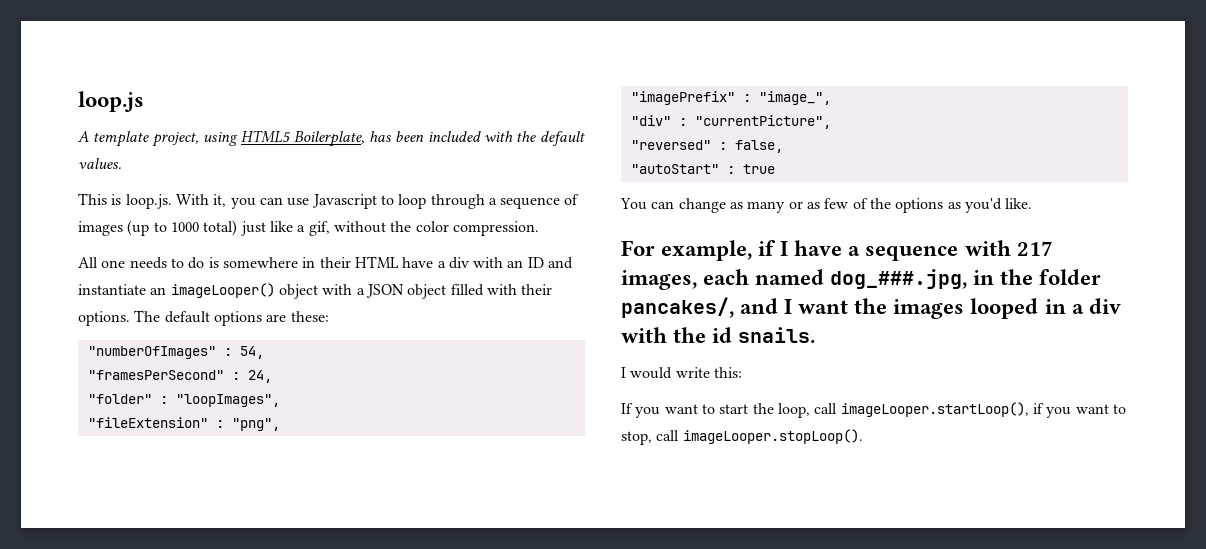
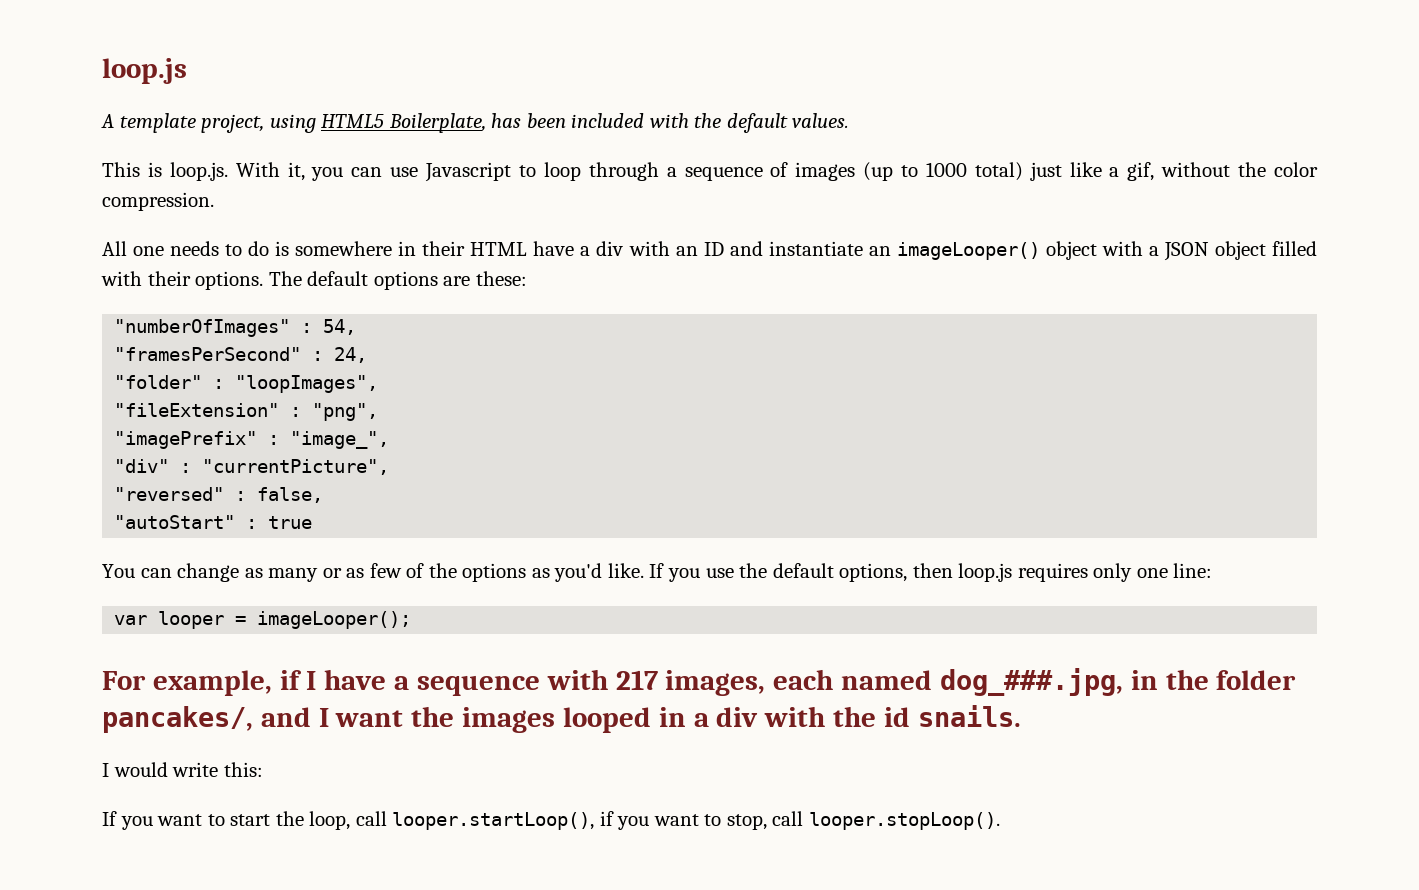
+ If you use the default options, then loop.js requires only one line:
+ var looper = imageLooper();
- If you want to start the loop, call imageLooper.startLoop(), if you want to stop, call imageLooper.stopLoop().
+ If you want to start the loop, call looper.startLoop(), if you want to stop, call looper.stopLoop().

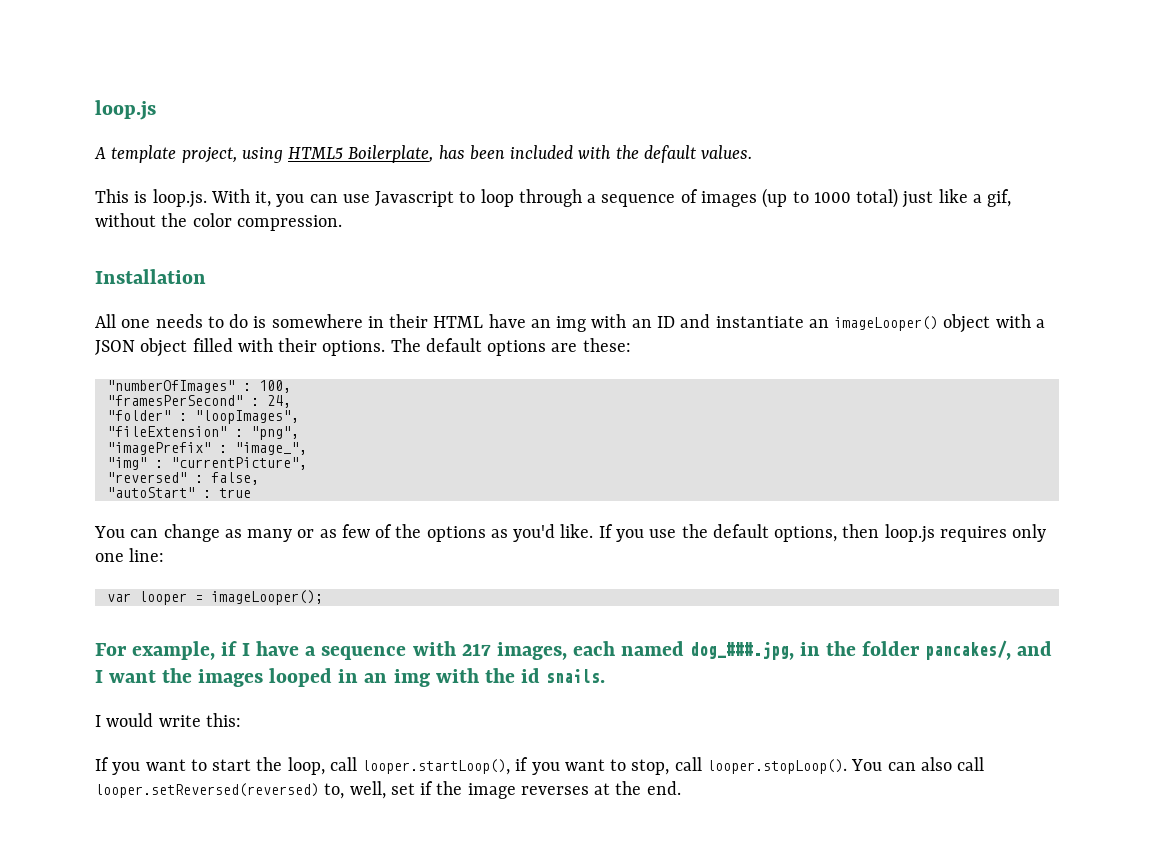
+ Installation
- All one needs to do is somewhere in their HTML have a div with an ID and instantiate an imageLooper() object with a JSON object filled with their options.
+ All one needs to do is somewhere in their HTML have an img with an ID and instantiate an imageLooper() object with a JSON object filled with their options.
- "numberOfImages" : 54,
+ "numberOfImages" : 100,
- "div" : "currentPicture",
+ "img" : "currentPicture",
- For example, if I have a sequence with 217 images, each named dog_###.jpg, in the folder pancakes/, and I want the images looped in a div with the id snails.
+ For example, if I have a sequence with 217 images, each named dog_###.jpg, in the folder pancakes/, and I want the images looped in an img with the id snails.
- If you want to start the loop, call looper.startLoop(), if you want to stop, call looper.stopLoop().
+ If you want to start the loop, call looper.startLoop(), if you want to stop, call looper.stopLoop(). You can also call looper.setReversed(reversed) to, well, set if the image reverses at the end.

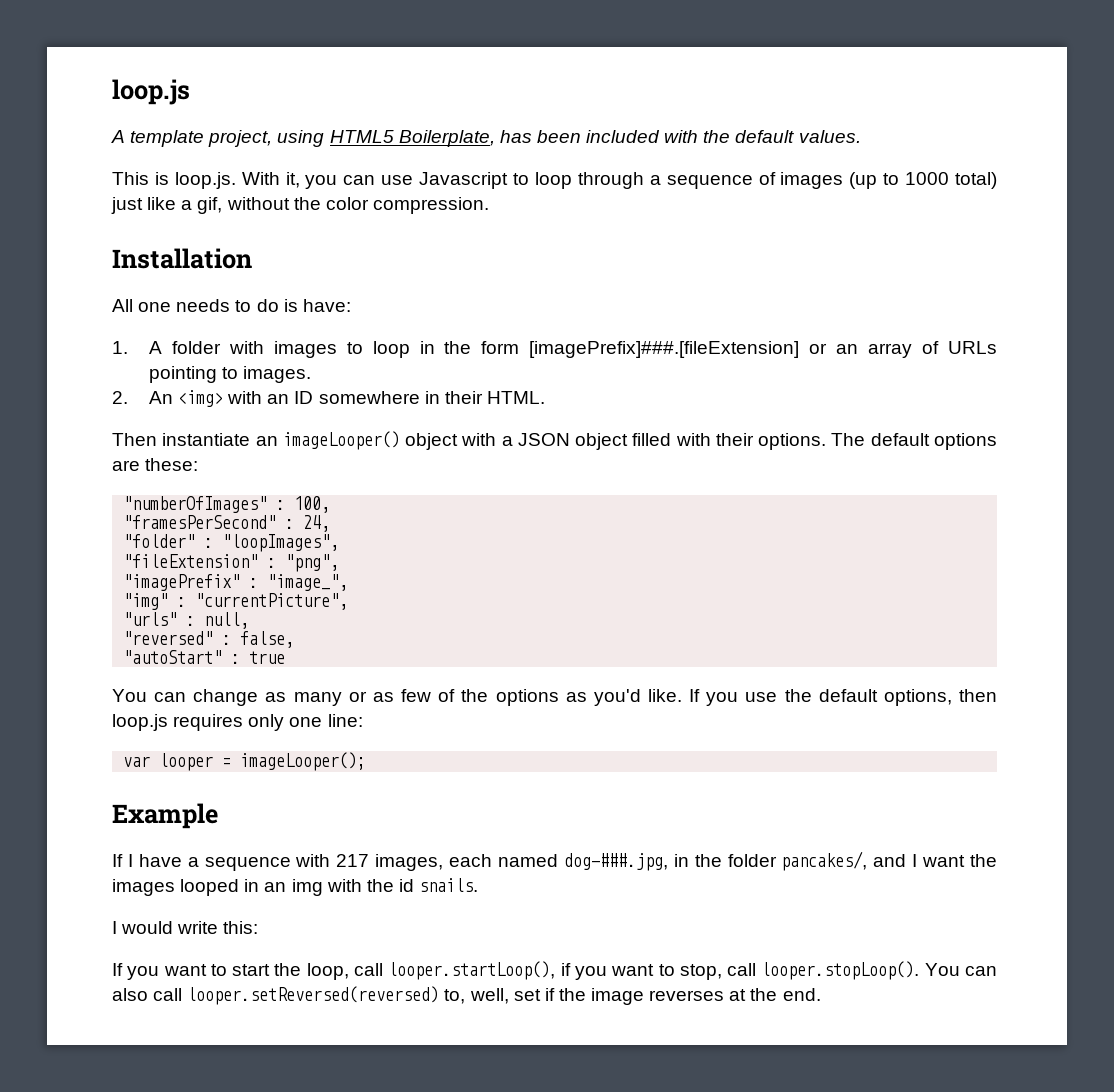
- All one needs to do is somewhere in their HTML have an img with an ID and instantiate an imageLooper() object with a JSON object filled with their options.
+ All one needs to do is have:
+ 1. A folder with images to loop in the form [imagePrefix]###.[fileExtension] or an array of URLs pointing to images.
+ 2. An <img> with an ID somewhere in their HTML.
+ Then instantiate an imageLooper() object with a JSON object filled with their options.
+ "urls" : null,
- For example, if I have a sequence with 217 images, each named dog_###.jpg, in the folder pancakes/, and I want the images looped in an img with the id snails.
+ Example
+ If I have a sequence with 217 images, each named dog-###.jpg, in the folder pancakes/, and I want the images looped in an img with the id snails.

